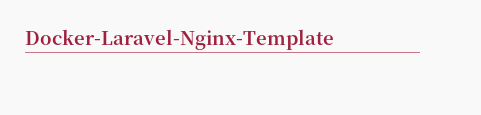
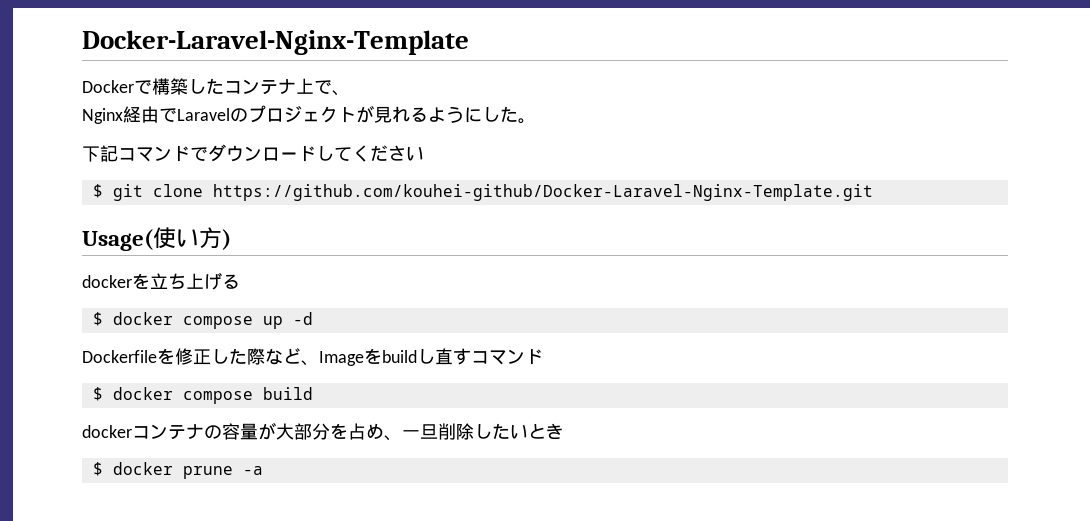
+ Dockerで構築したコンテナ上で、
+ Nginx経由でLaravelのプロジェクトが見れるようにした。
+ 下記コマンドでダウンロードしてください
+ $ git clone https://github.com/kouhei-github/Docker-Laravel-Nginx-Template.git
+ Usage(使い方)
+ dockerを立ち上げる
+ $ docker compose up -d
+ Dockerfileを修正した際など、Imageをbuildし直すコマンド
+ $ docker compose build
+ dockerコンテナの容量が大部分を占め、一旦削除したいとき
+ $ docker prune -a

